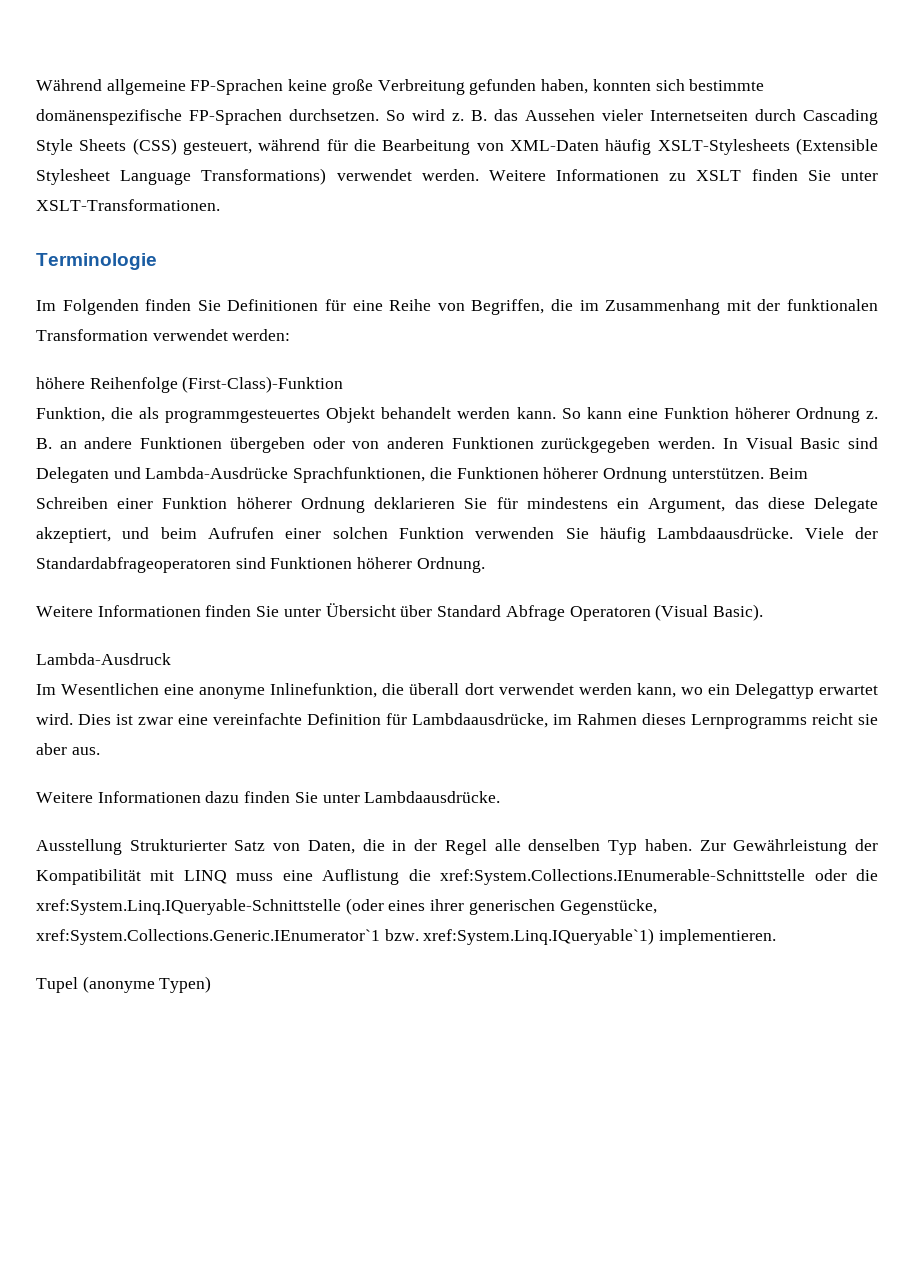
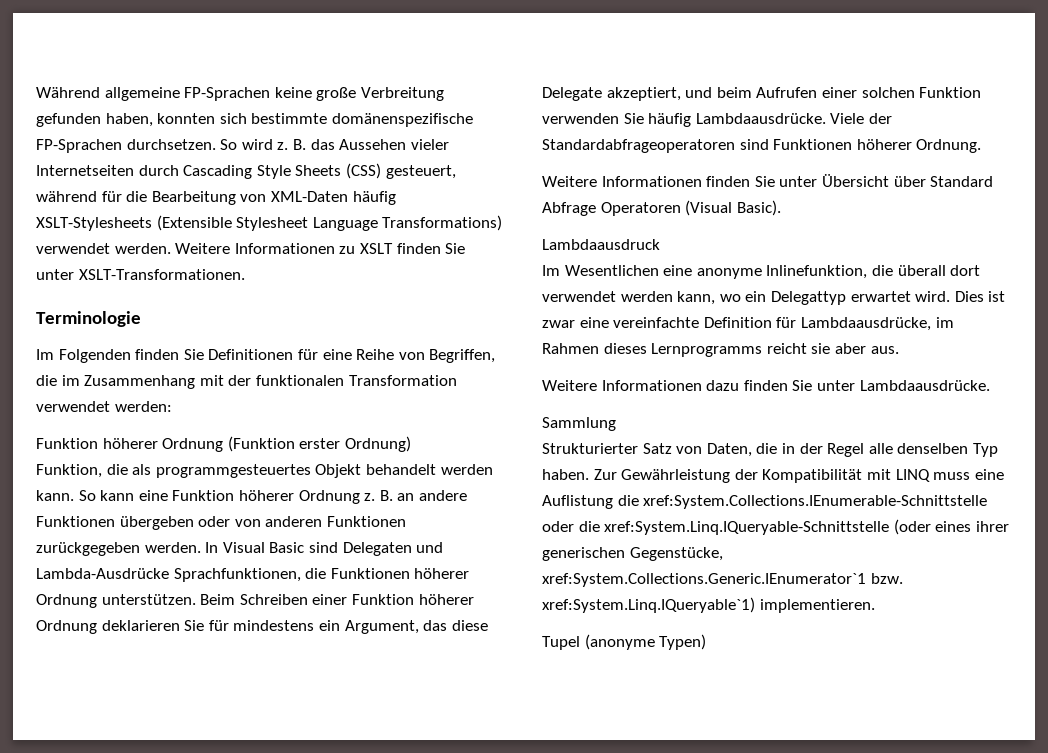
- höhere Reihenfolge (First-Class)-Funktion
+ Funktion höherer Ordnung (Funktion erster Ordnung)
- Lambda-Ausdruck
+ Lambdaausdruck
- Ausstellung Strukturierter Satz von Daten, die in der Regel alle denselben Typ haben.
+ Sammlung
+ Strukturierter Satz von Daten, die in der Regel alle denselben Typ haben.

